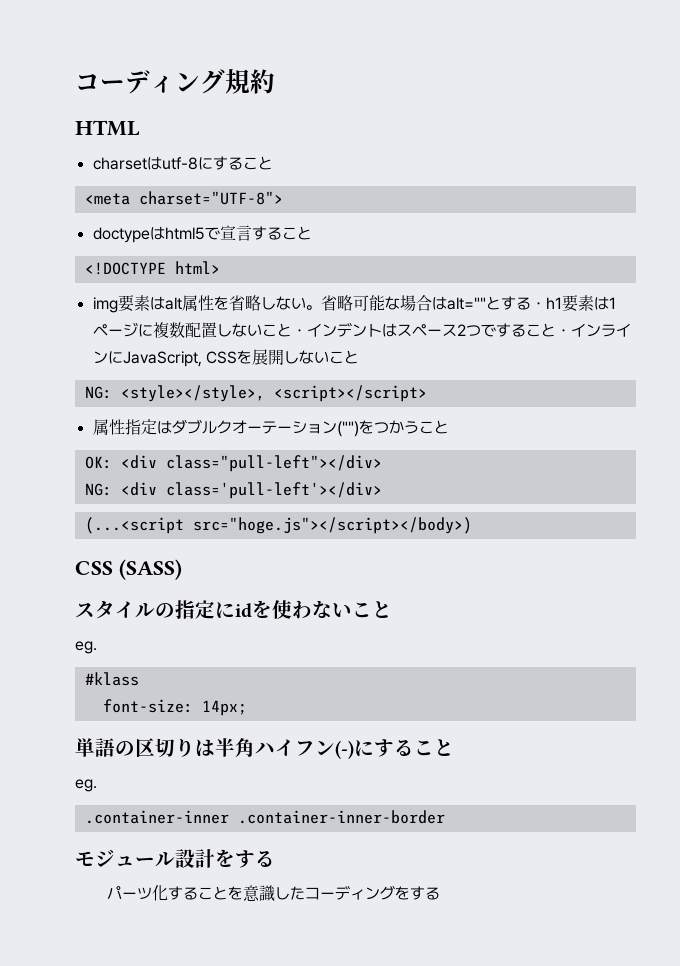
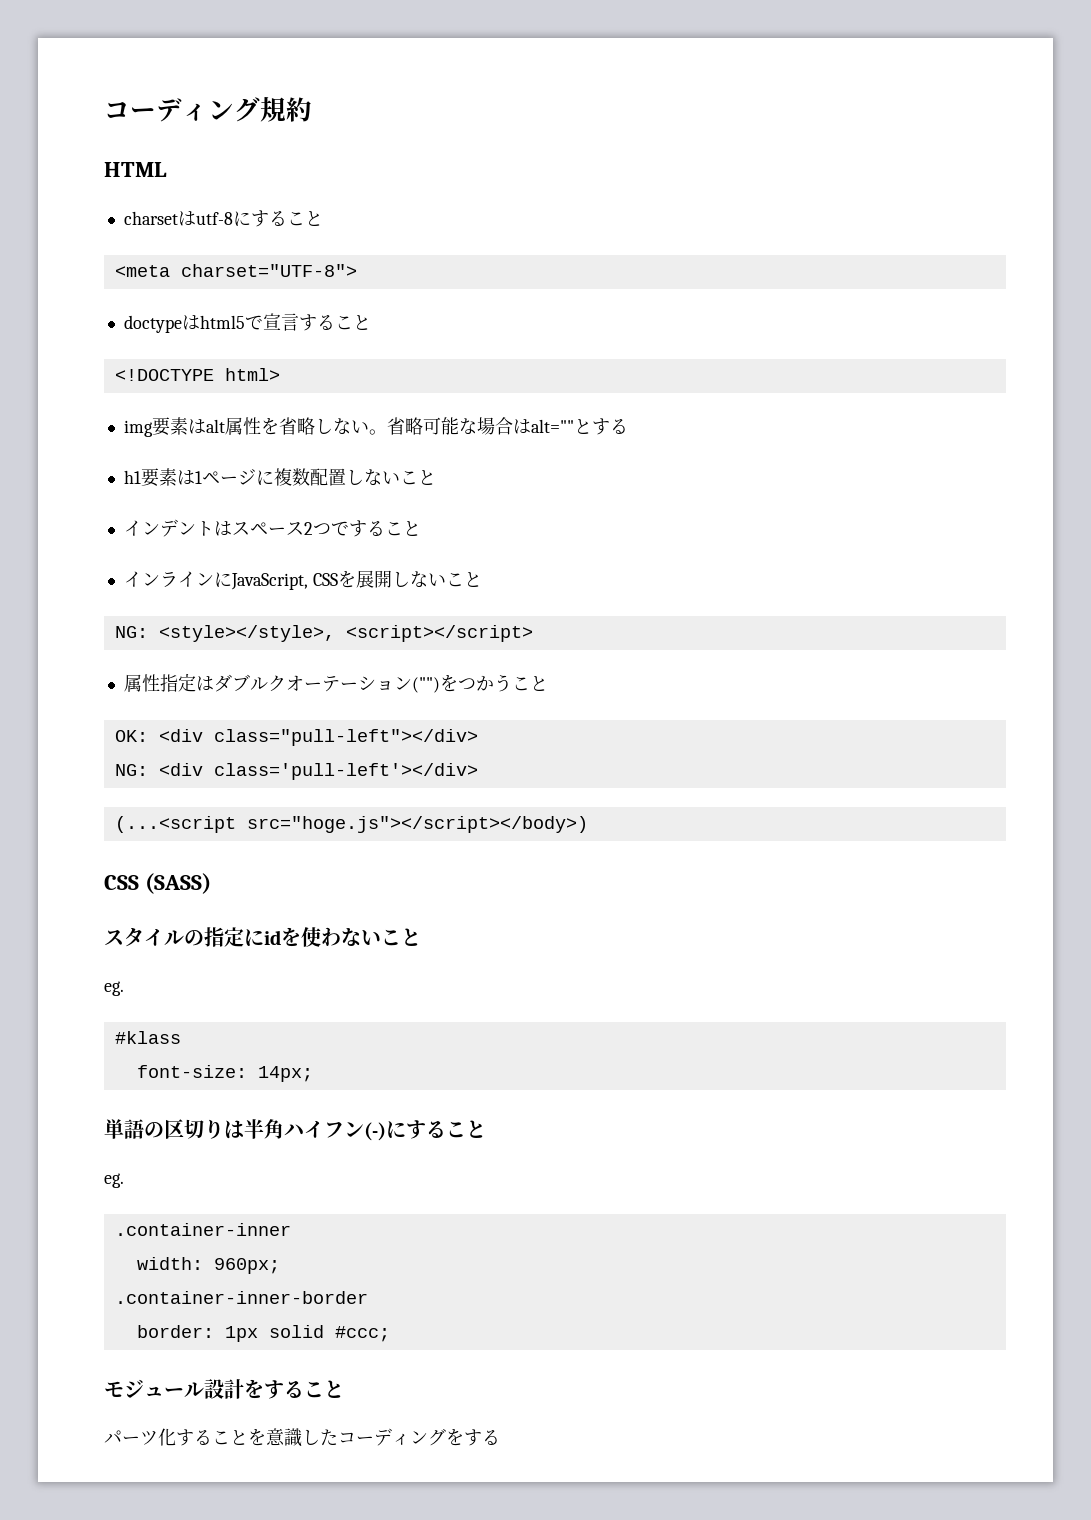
- 省略可能な場合はalt=""とする・h1要素は1ページに複数配置しないこと・インデントはスペース2つですること・インラインにJavaScript, CSSを展開しないこと
+ 省略可能な場合はalt=""とする
+ h1要素は1ページに複数配置しないこと
+ インデントはスペース2つですること
+ インラインにJavaScript, CSSを展開しないこと
- .container-inner .container-inner-border
+ .container-inner
+ width: 960px;
+ .container-inner-border
+ border: 1px solid #ccc;
- モジュール設計をする
+ モジュール設計をすること

